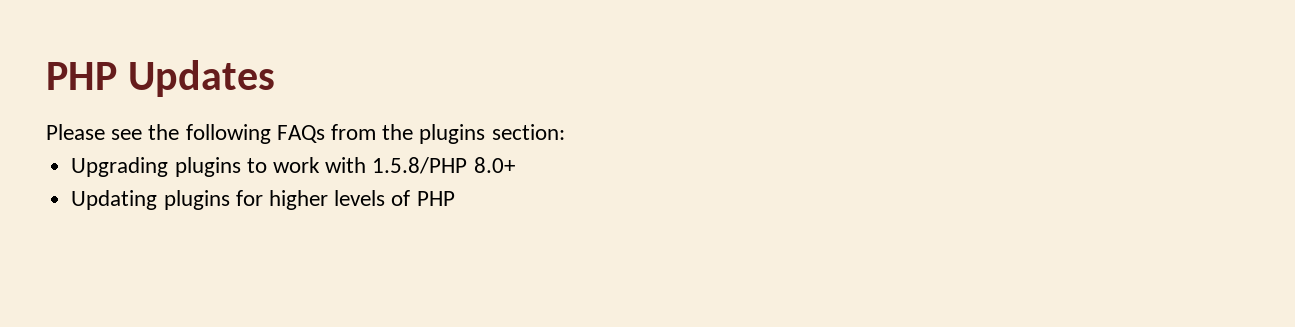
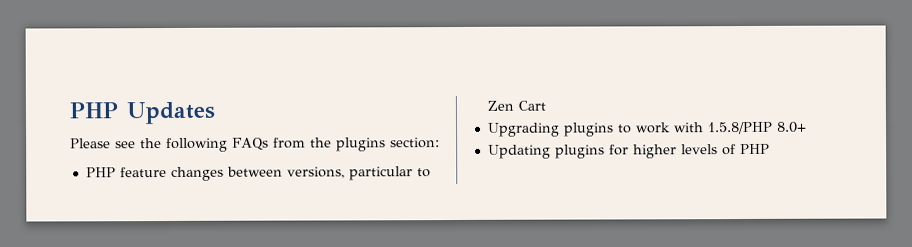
+ PHP feature changes between versions, particular to Zen Cart

